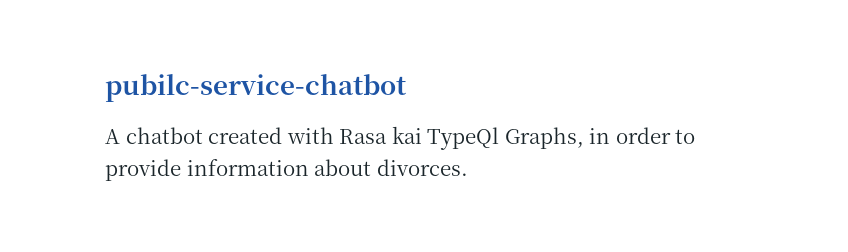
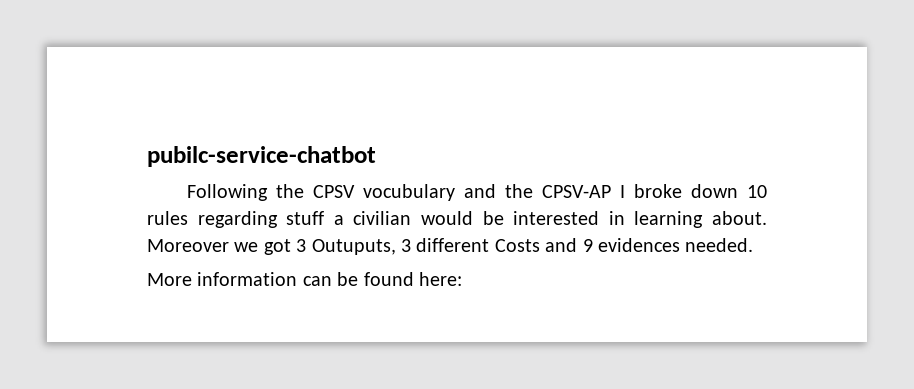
- A chatbot created with Rasa kai TypeQl Graphs, in order to provide information about divorces.
+ Following the CPSV vocubulary and the CPSV-AP I broke down 10 rules regarding stuff a civilian would be interested in learning about. Moreover we got 3 Outuputs, 3 different Costs and 9 evidences needed.
+ More information can be found here:

